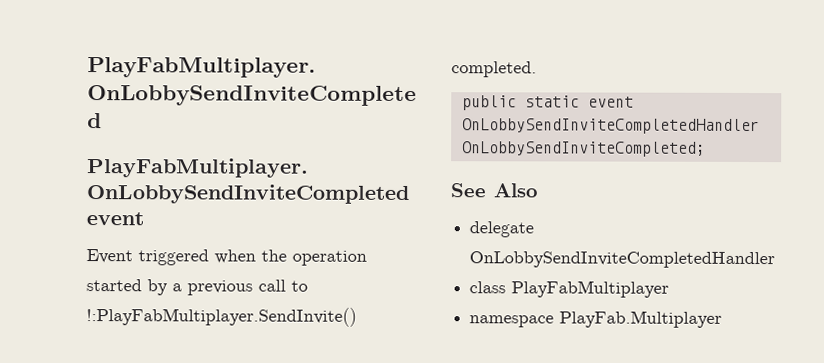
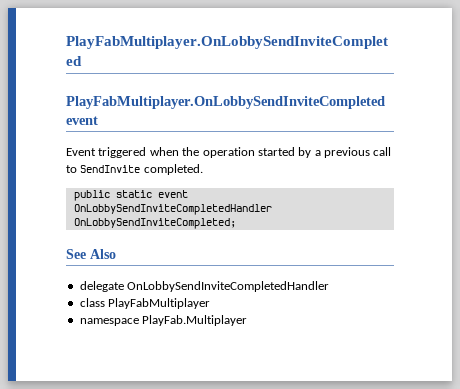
- Event triggered when the operation started by a previous call to !:PlayFabMultiplayer.SendInvite() completed.
+ Event triggered when the operation started by a previous call to SendInvite completed.

